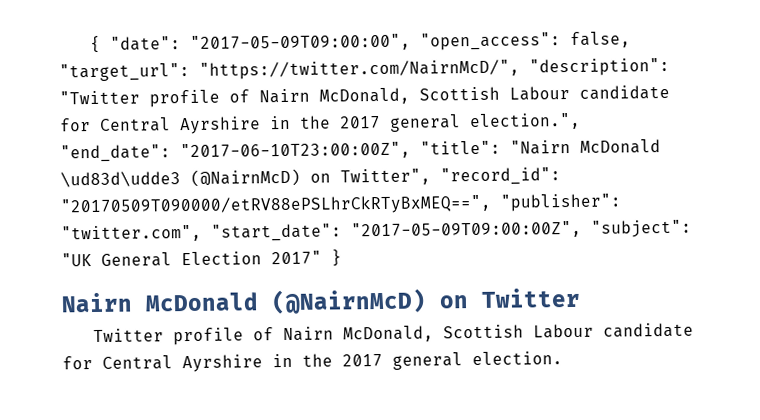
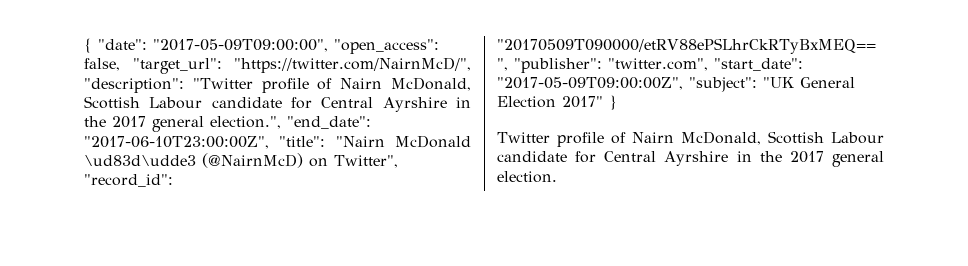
- Nairn McDonald (@NairnMcD) on Twitter

